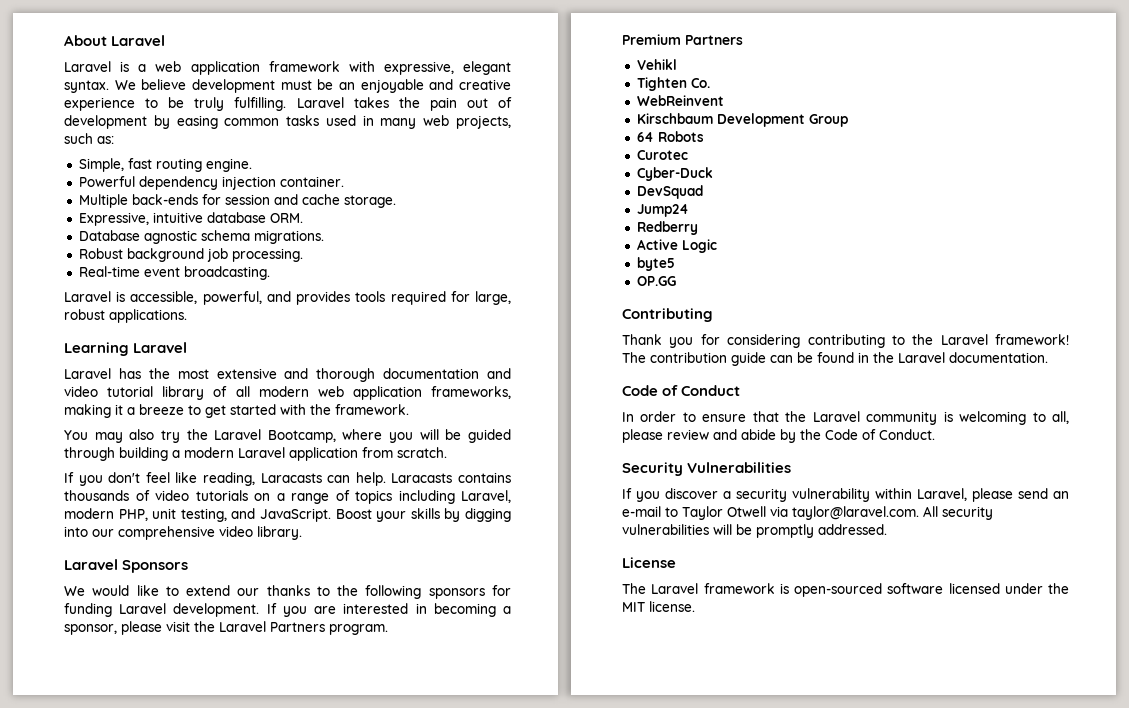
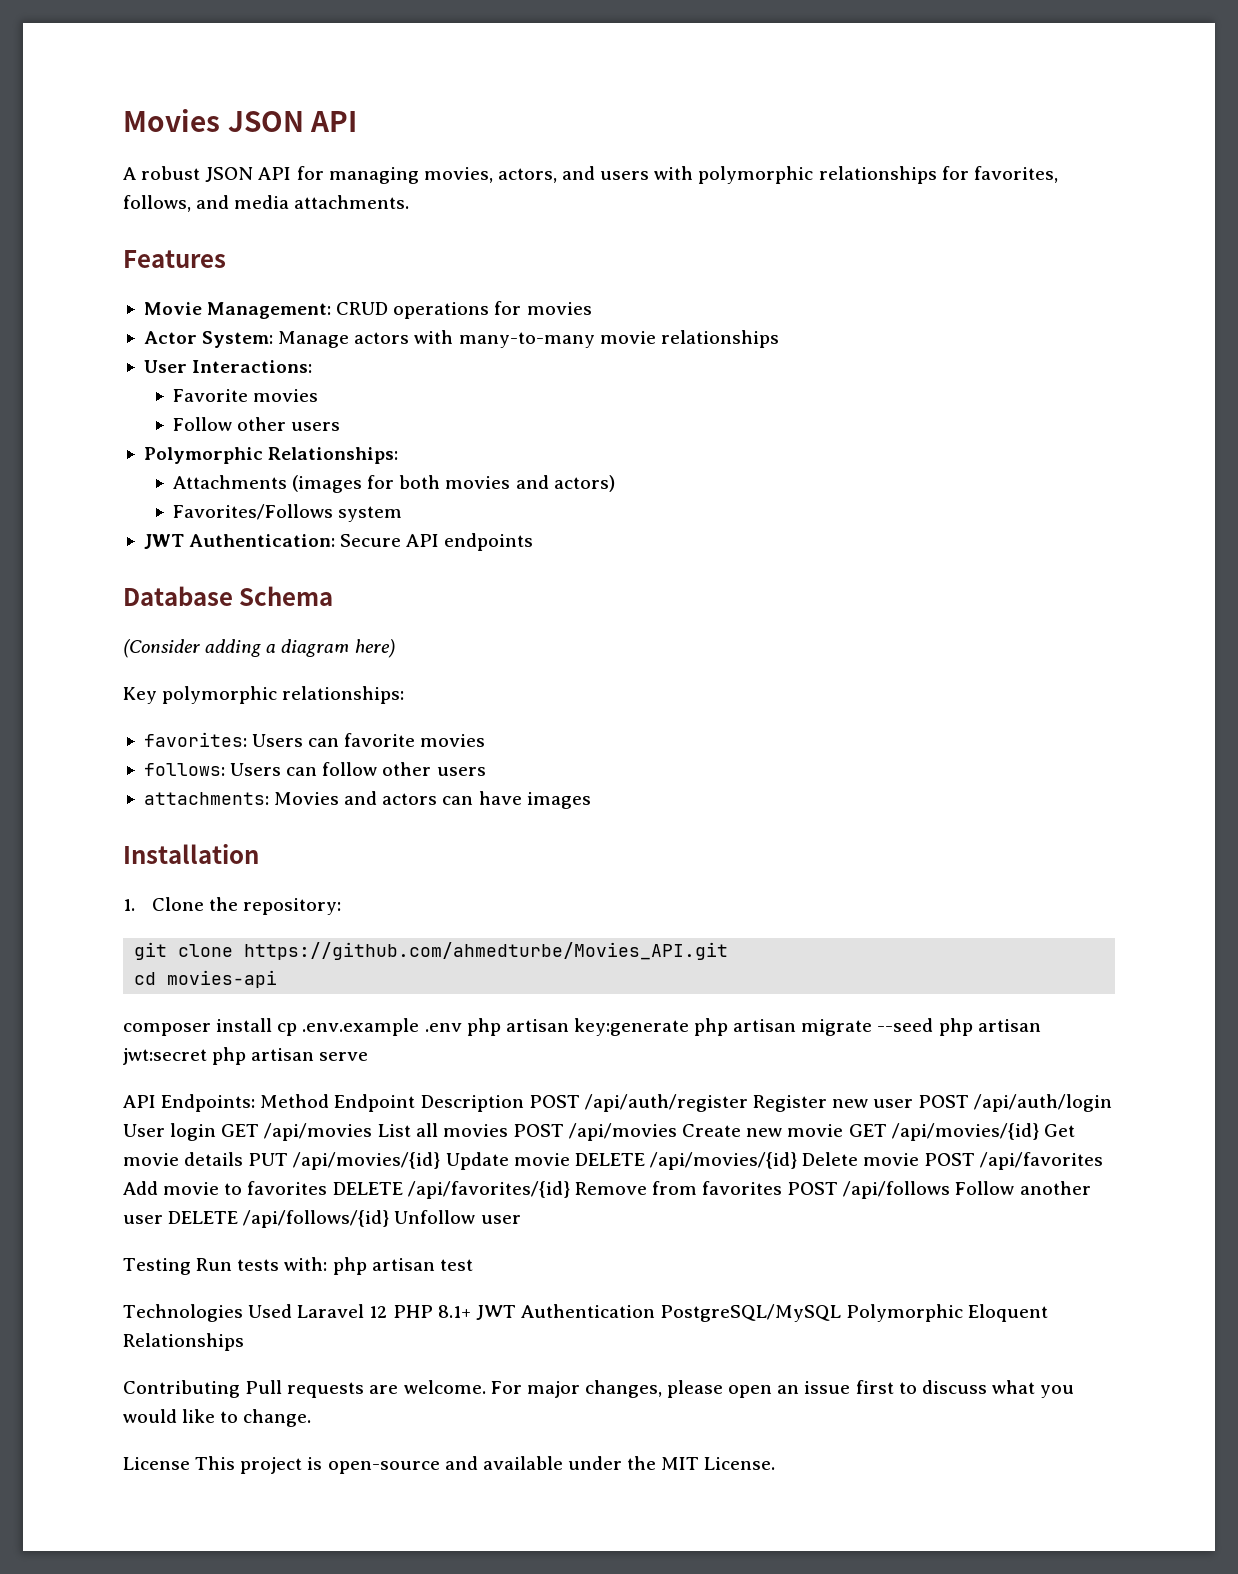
- About Laravel
- Laravel is a web application framework with expressive, elegant syntax. We believe development must be an enjoyable and creative experience to be truly fulfilling. Laravel takes the pain out of development by easing common tasks used in many web projects, such as:
- Simple, fast routing engine.
- Powerful dependency injection container.
- Multiple back-ends for session and cache storage.
- Expressive, intuitive database ORM.
- Database agnostic schema migrations.
- Robust background job processing.
- Real-time event broadcasting.
- Laravel is accessible, powerful, and provides tools required for large, robust applications.
- Learning Laravel
- Laravel has the most extensive and thorough documentation and video tutorial library of all modern web application frameworks, making it a breeze to get started with the framework.
- You may also try the Laravel Bootcamp, where you will be guided through building a modern Laravel application from scratch.
- If you don't feel like reading, Laracasts can help. Laracasts contains thousands of video tutorials on a range of topics including Laravel, modern PHP, unit testing, and JavaScript. Boost your skills by digging into our comprehensive video library.
- Laravel Sponsors
- We would like to extend our thanks to the following sponsors for funding Laravel development. If you are interested in becoming a sponsor, please visit the Laravel Partners program.
- Premium Partners
- Vehikl
- Tighten Co.
- WebReinvent
- Kirschbaum Development Group
- 64 Robots
- Curotec
- Cyber-Duck
- DevSquad
- Jump24
- Redberry
- Active Logic
- byte5
- OP.GG
- Contributing
- Thank you for considering contributing to the Laravel framework! The contribution guide can be found in the Laravel documentation.
- Code of Conduct
- In order to ensure that the Laravel community is welcoming to all, please review and abide by the Code of Conduct.
- Security Vulnerabilities
- If you discover a security vulnerability within Laravel, please send an e-mail to Taylor Otwell via taylor@laravel.com. All security vulnerabilities will be promptly addressed.
- License
- The Laravel framework is open-sourced software licensed under the MIT license.
+ Movies JSON API
+ A robust JSON API for managing movies, actors, and users with polymorphic relationships for favorites, follows, and media attachments.
+ Features
+ Movie Management: CRUD operations for movies
+ Actor System: Manage actors with many-to-many movie relationships
+ User Interactions:
+ Favorite movies
+ Follow other users
+ Polymorphic Relationships:
+ Attachments (images for both movies and actors)
+ Favorites/Follows system
+ JWT Authentication: Secure API endpoints
+ Database Schema
+ (Consider adding a diagram here)
+ Key polymorphic relationships:
+ favorites: Users can favorite movies
+ follows: Users can follow other users
+ attachments: Movies and actors can have images
+ Installation
+ 1. Clone the repository:
+ git clone https://github.com/ahmedturbe/Movies_API.git
+ cd movies-api
+ composer install cp .env.example .env php artisan key:generate php artisan migrate --seed php artisan jwt:secret php artisan serve
+ API Endpoints: Method Endpoint Description POST /api/auth/register Register new user POST /api/auth/login User login GET /api/movies List all movies POST /api/movies Create new movie GET /api/movies/{id} Get movie details PUT /api/movies/{id} Update movie DELETE /api/movies/{id} Delete movie POST /api/favorites Add movie to favorites DELETE /api/favorites/{id} Remove from favorites POST /api/follows Follow another user DELETE /api/follows/{id} Unfollow user
+ Testing Run tests with: php artisan test
+ Technologies Used Laravel 12 PHP 8.1+ JWT Authentication PostgreSQL/MySQL Polymorphic Eloquent Relationships
+ Contributing Pull requests are welcome. For major changes, please open an issue first to discuss what you would like to change.
+ License This project is open-source and available under the MIT License.

